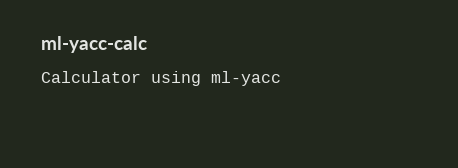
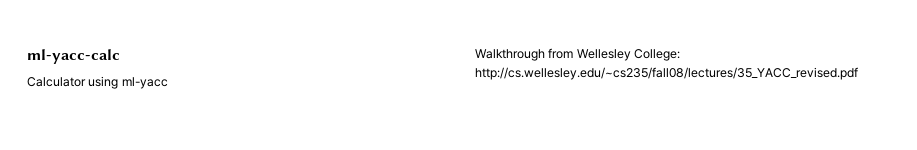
+ Walkthrough from Wellesley College: http://cs.wellesley.edu/~cs235/fall08/lectures/35_YACC_revised.pdf

